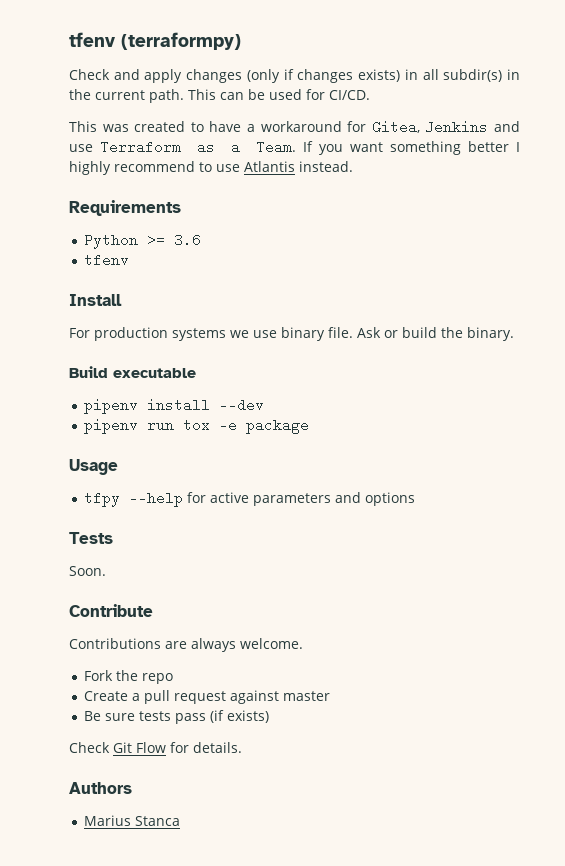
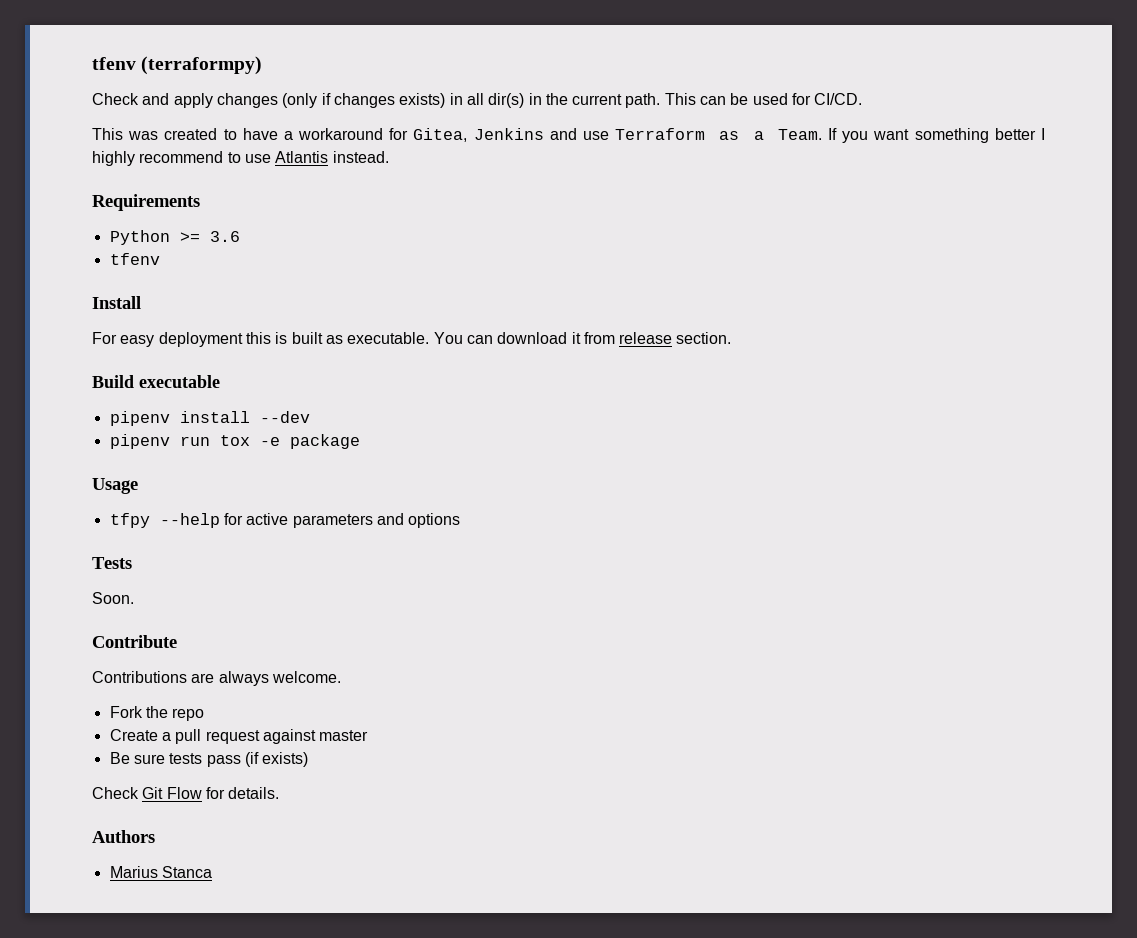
- Check and apply changes (only if changes exists) in all subdir(s) in the current path.
+ Check and apply changes (only if changes exists) in all dir(s) in the current path.
- For production systems we use binary file. Ask or build the binary.
+ For easy deployment this is built as executable. You can download it from release section.

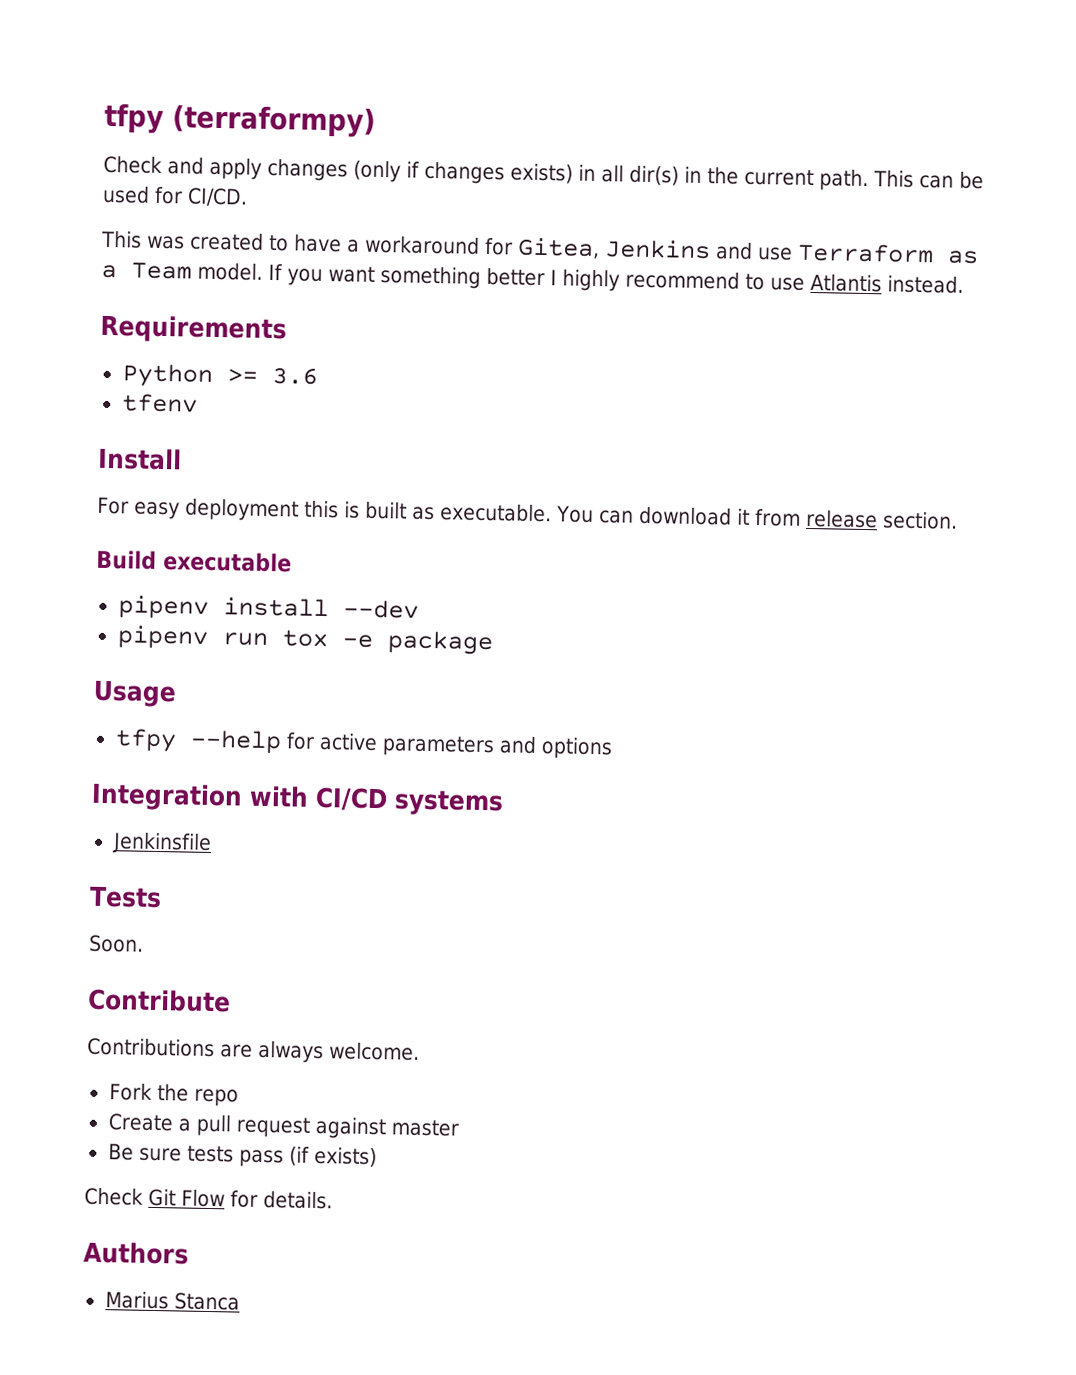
- tfenv (terraformpy)
+ tfpy (terraformpy)
- This was created to have a workaround for Gitea, Jenkins and use Terraform as a Team.
+ This was created to have a workaround for Gitea, Jenkins and use Terraform as a Team model.
+ Integration with CI/CD systems
+ Jenkinsfile

